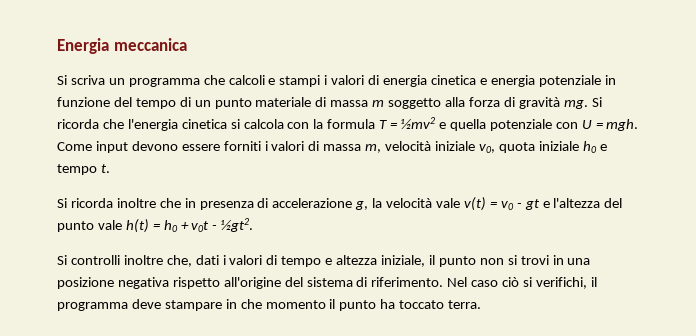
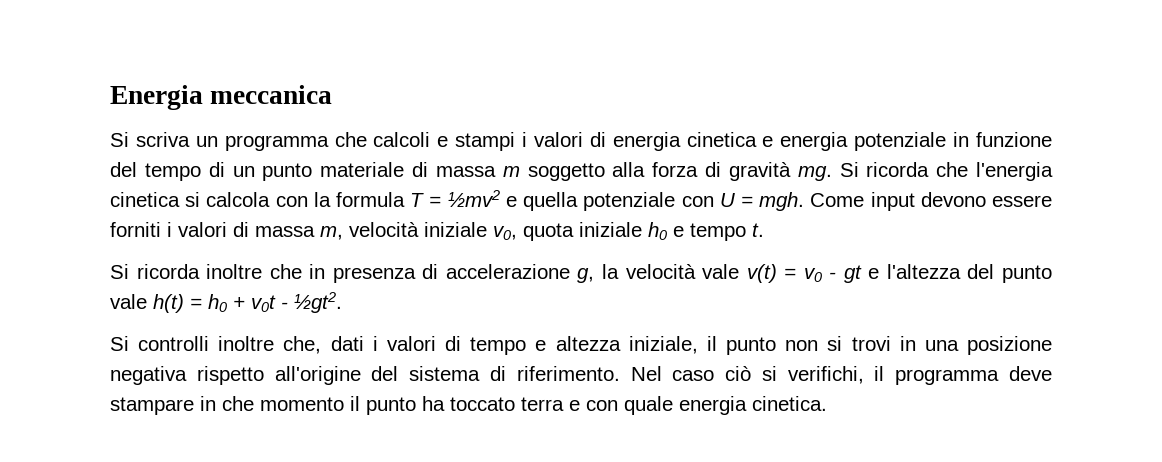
- Nel caso ciò si verifichi, il programma deve stampare in che momento il punto ha toccato terra.
+ Nel caso ciò si verifichi, il programma deve stampare in che momento il punto ha toccato terra e con quale energia cinetica.

